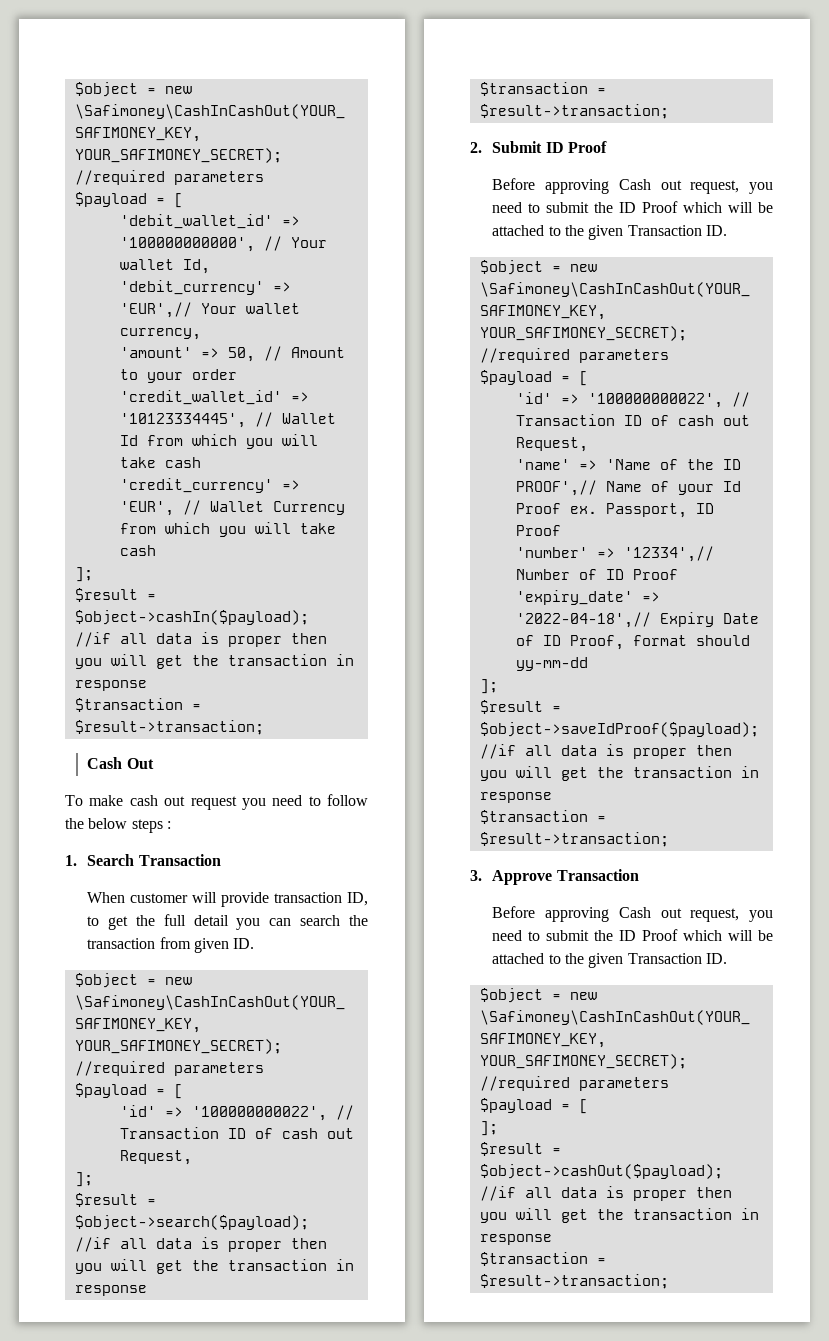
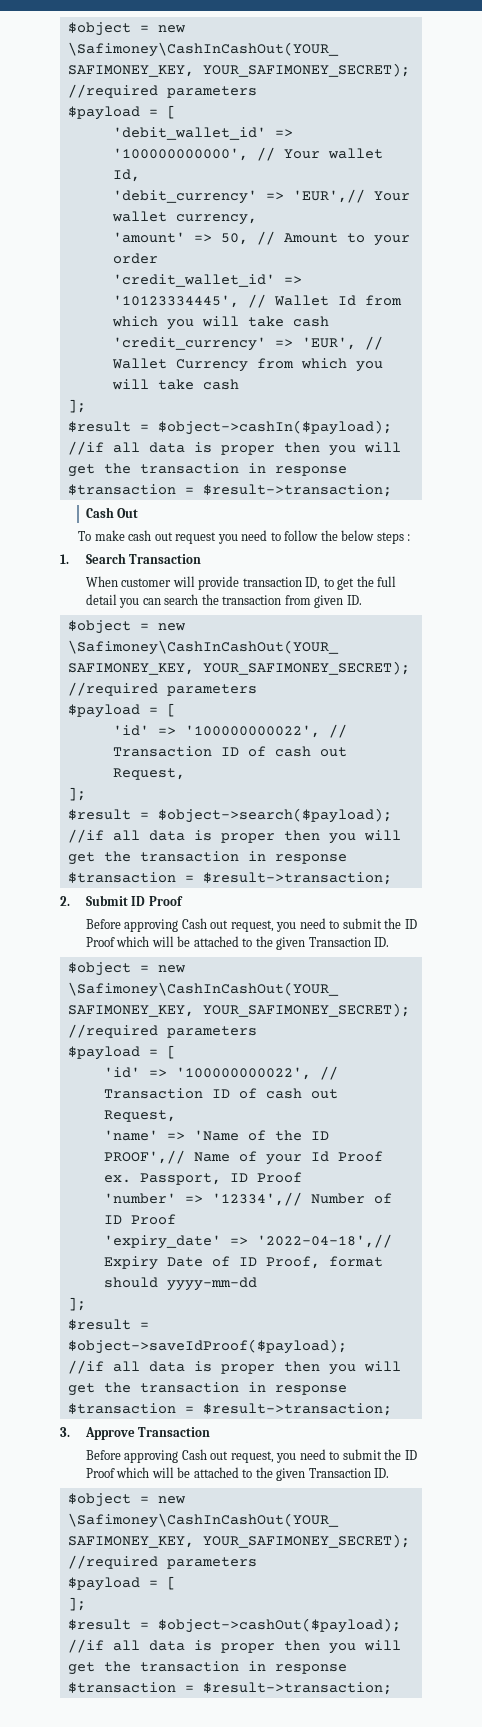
- 'expiry_date' => '2022-04-18',// Expiry Date of ID Proof, format should yy-mm-dd
+ 'expiry_date' => '2022-04-18',// Expiry Date of ID Proof, format should yyyy-mm-dd

